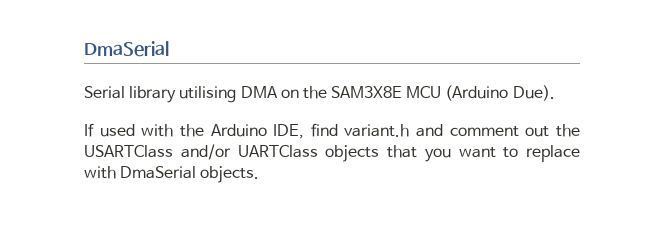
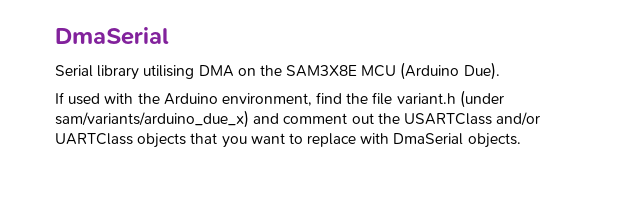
- If used with the Arduino IDE, find variant.h and comment out the USARTClass and/or UARTClass objects that you want to replace with DmaSerial objects.
+ If used with the Arduino environment, find the file variant.h (under sam/variants/arduino_due_x) and comment out the USARTClass and/or UARTClass objects that you want to replace with DmaSerial objects.

